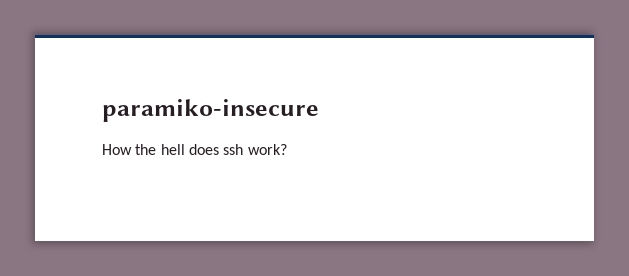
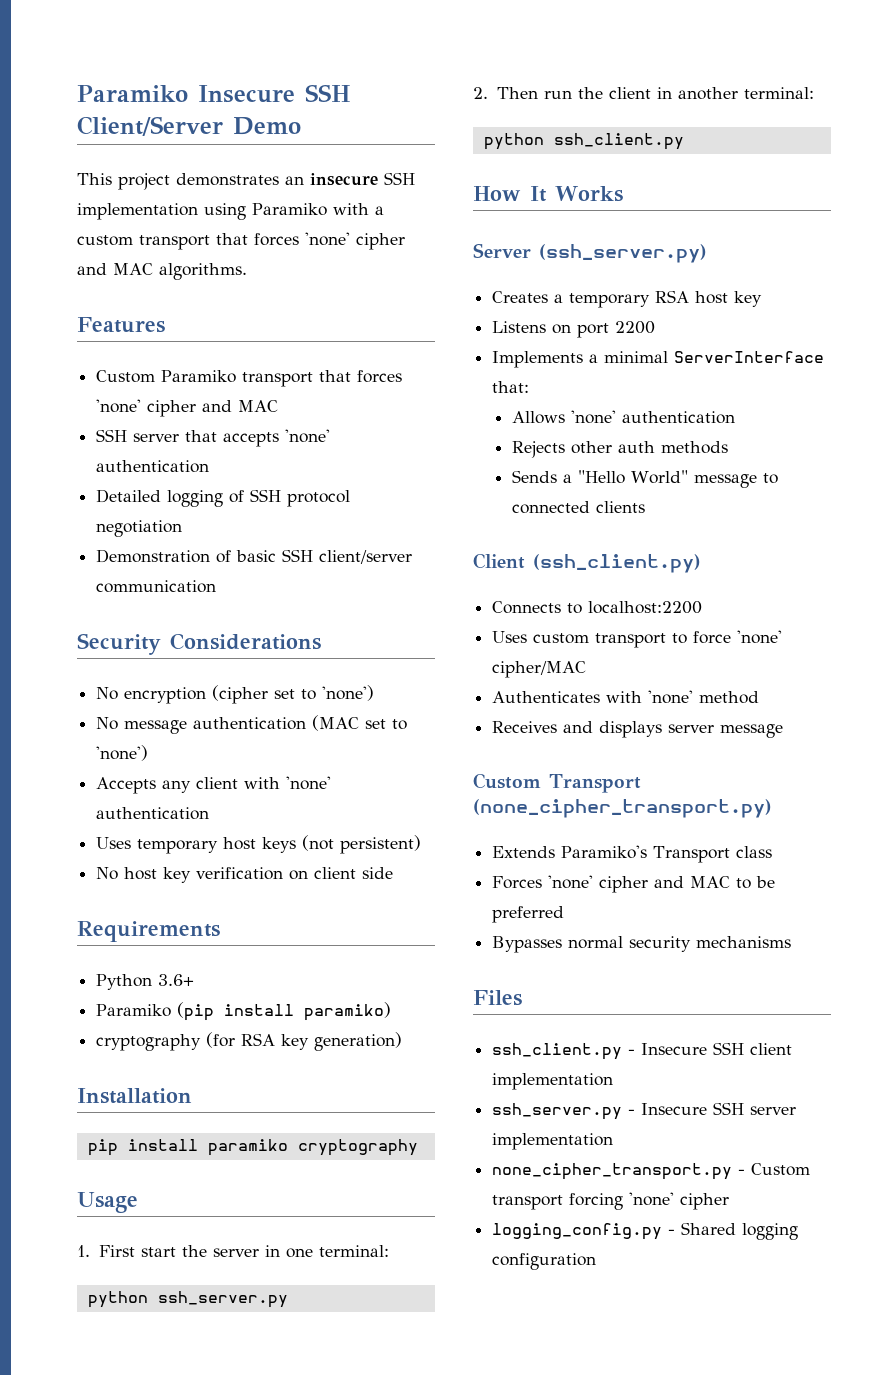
- paramiko-insecure
- How the hell does ssh work?
+ Paramiko Insecure SSH Client/Server Demo
+ This project demonstrates an insecure SSH implementation using Paramiko with a custom transport that forces 'none' cipher and MAC algorithms.
+ Features
+ Custom Paramiko transport that forces 'none' cipher and MAC
+ SSH server that accepts 'none' authentication
+ Detailed logging of SSH protocol negotiation
+ Demonstration of basic SSH client/server communication
+ Security Considerations
+ No encryption (cipher set to 'none')
+ No message authentication (MAC set to 'none')
+ Accepts any client with 'none' authentication
+ Uses temporary host keys (not persistent)
+ No host key verification on client side
+ Requirements
+ Python 3.6+
+ Paramiko (pip install paramiko)
+ cryptography (for RSA key generation)
+ Installation
+ pip install paramiko cryptography
+ Usage
+ 1. First start the server in one terminal:
+ python ssh_server.py
+ 2. Then run the client in another terminal:
+ python ssh_client.py
+ How It Works
+ Server (ssh_server.py)
+ Creates a temporary RSA host key
+ Listens on port 2200
+ Implements a minimal ServerInterface that:
+ Allows 'none' authentication
+ Rejects other auth methods
+ Sends a "Hello World" message to connected clients
+ Client (ssh_client.py)
+ Connects to localhost:2200
+ Uses custom transport to force 'none' cipher/MAC
+ Authenticates with 'none' method
+ Receives and displays server message
+ Custom Transport (none_cipher_transport.py)
+ Extends Paramiko's Transport class
+ Forces 'none' cipher and MAC to be preferred
+ Bypasses normal security mechanisms
+ Files
+ ssh_client.py - Insecure SSH client implementation
+ ssh_server.py - Insecure SSH server implementation
+ none_cipher_transport.py - Custom transport forcing 'none' cipher
+ logging_config.py - Shared logging configuration

